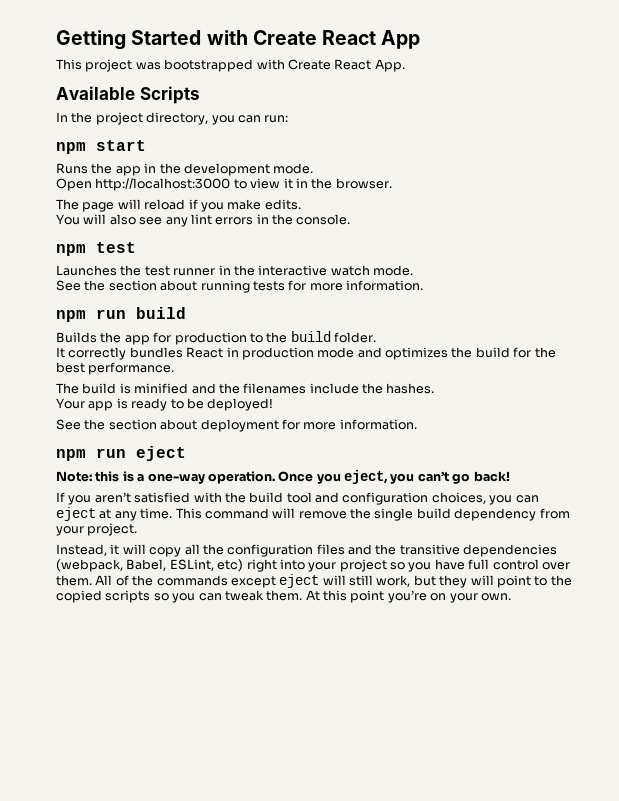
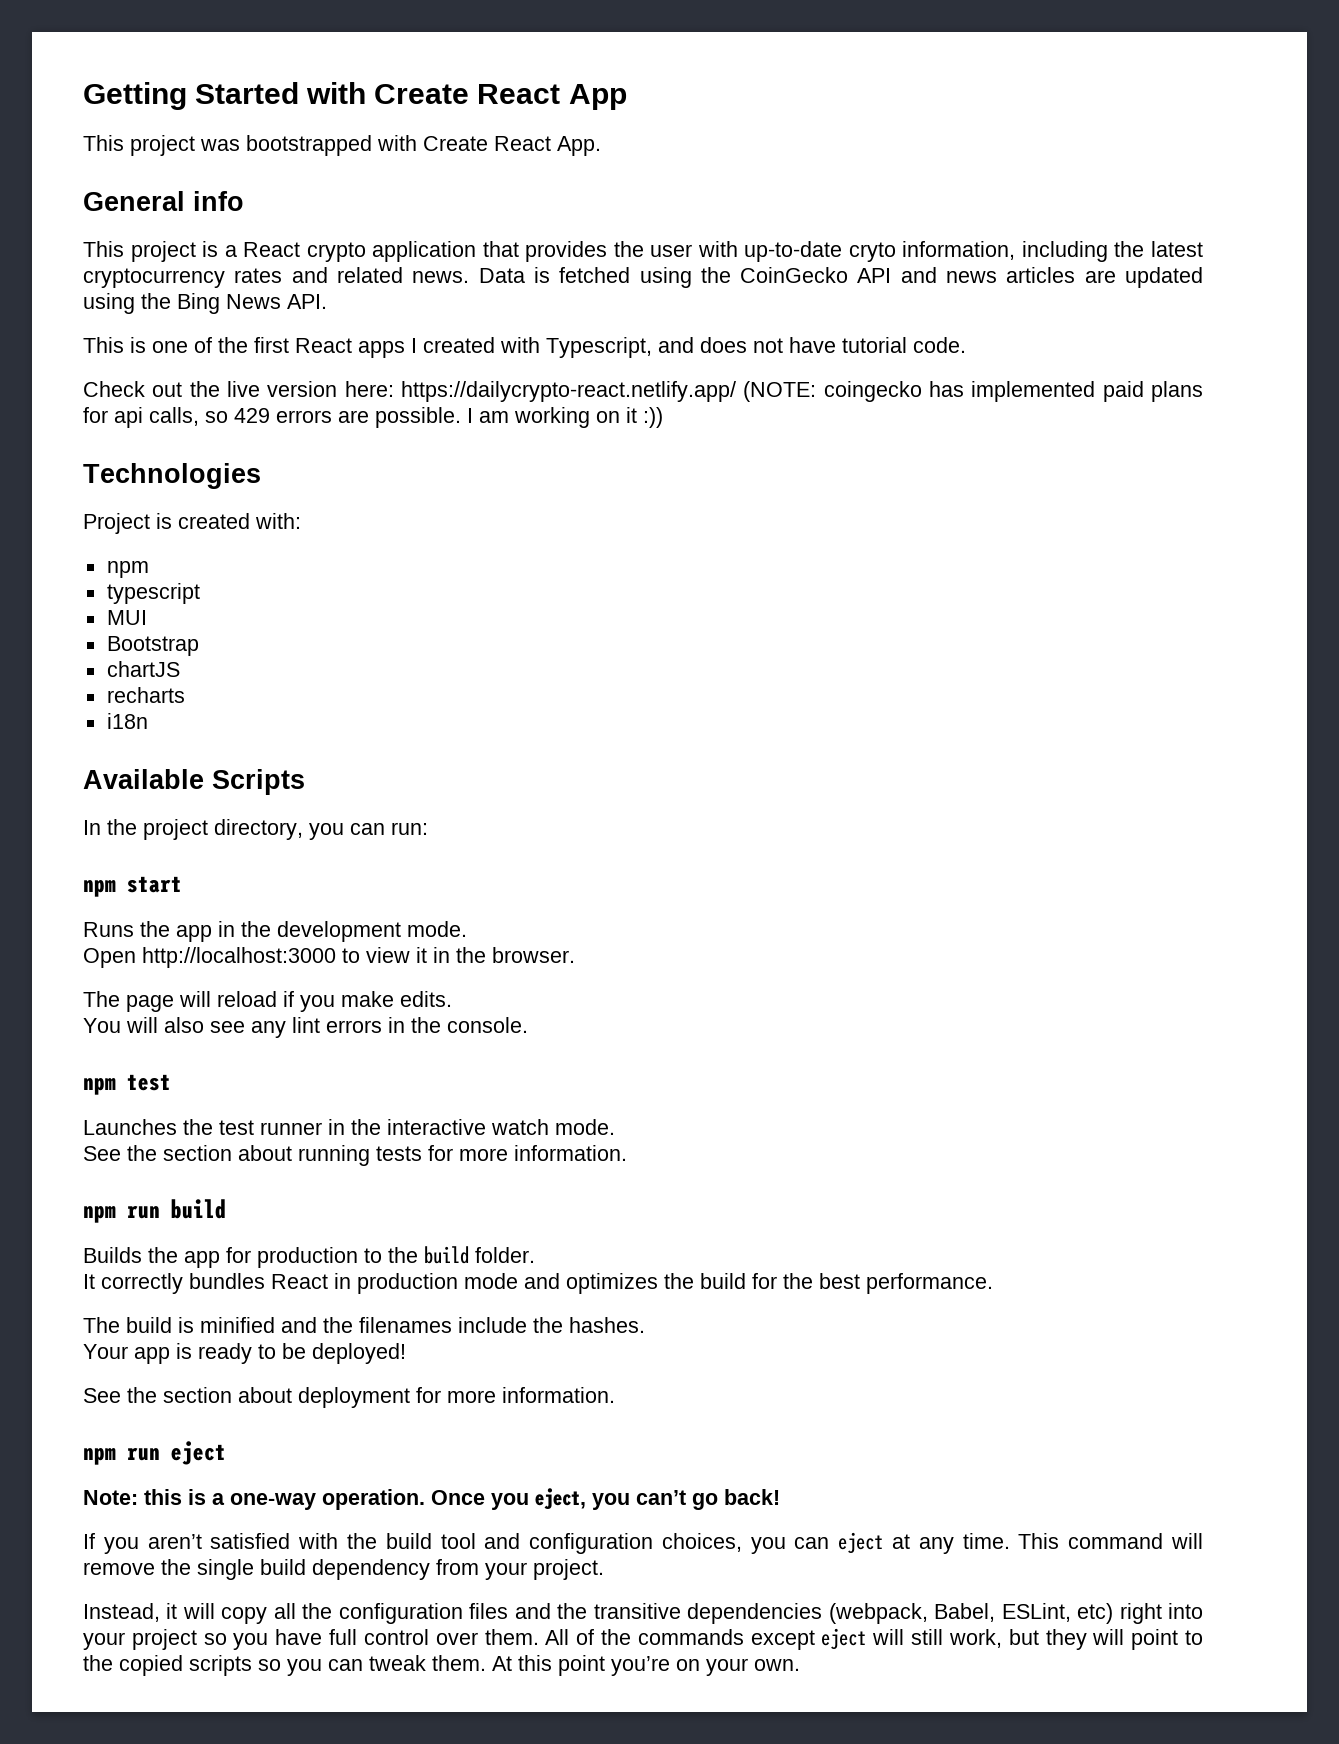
+ General info
+ This project is a React crypto application that provides the user with up-to-date cryto information, including the latest cryptocurrency rates and related news. Data is fetched using the CoinGecko API and news articles are updated using the Bing News API.
+ This is one of the first React apps I created with Typescript, and does not have tutorial code.
+ Check out the live version here: https://dailycrypto-react.netlify.app/ (NOTE: coingecko has implemented paid plans for api calls, so 429 errors are possible. I am working on it :))
+ Technologies
+ Project is created with:
+ npm
+ typescript
+ MUI
+ Bootstrap
+ chartJS
+ recharts
+ i18n

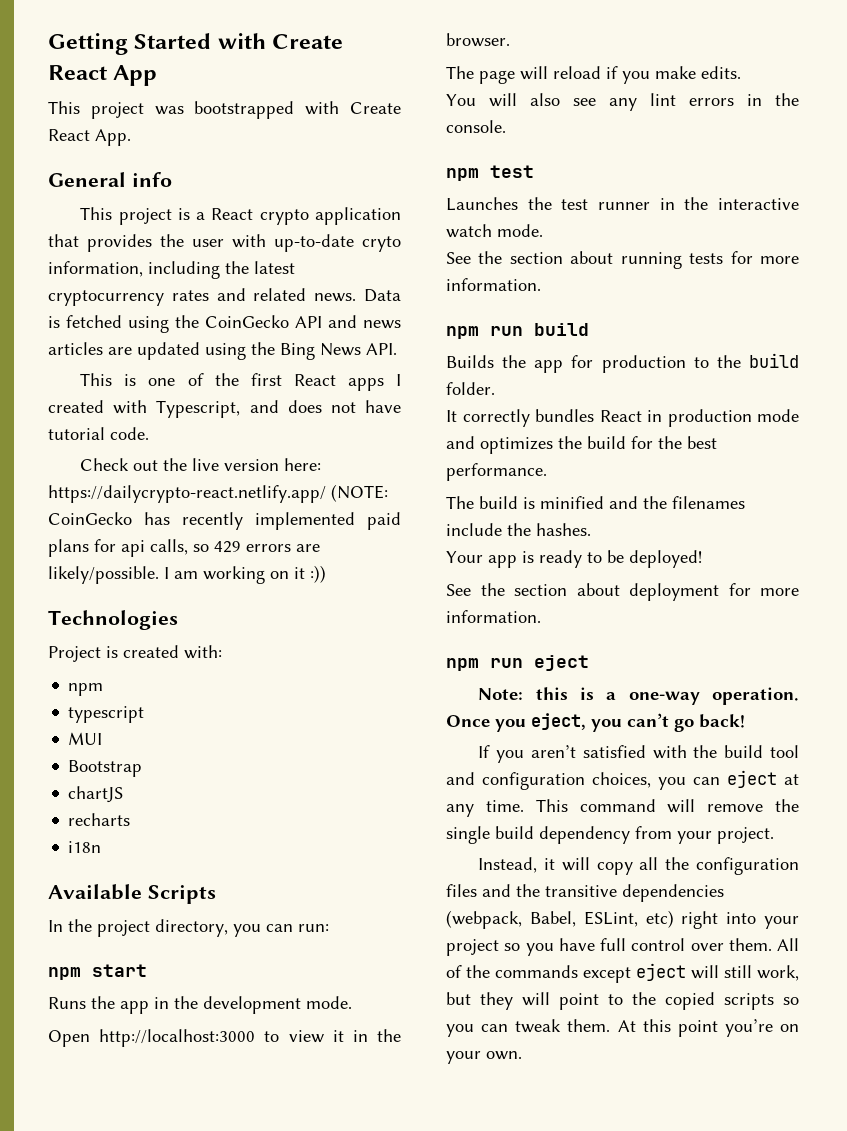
- Check out the live version here: https://dailycrypto-react.netlify.app/ (NOTE: coingecko has implemented paid plans for api calls, so 429 errors are possible.
+ Check out the live version here: https://dailycrypto-react.netlify.app/ (NOTE: CoinGecko has recently implemented paid plans for api calls, so 429 errors are likely/possible.

